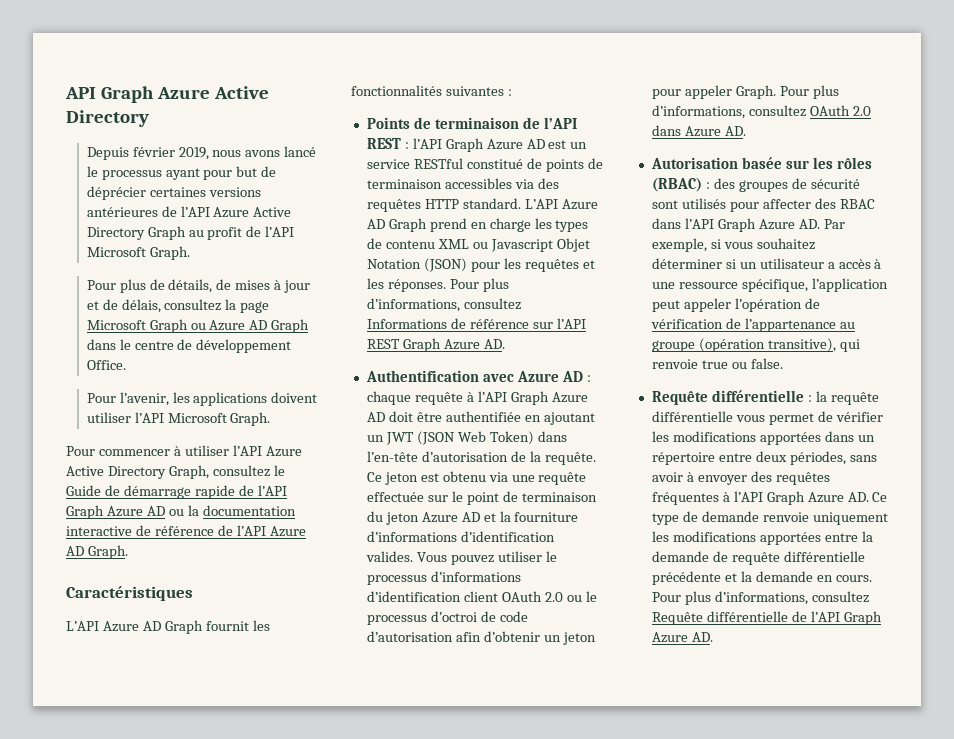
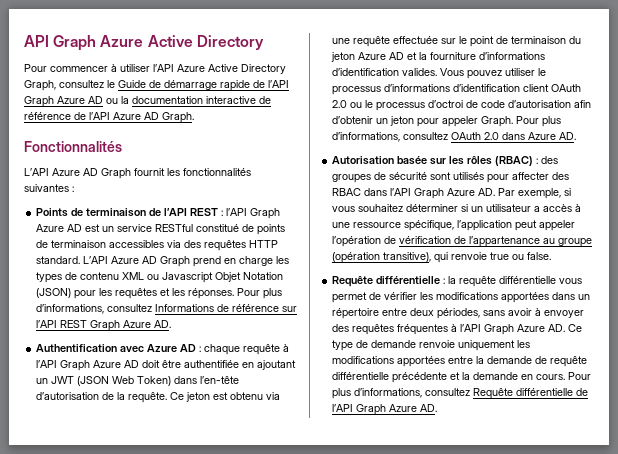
- Depuis février 2019, nous avons lancé le processus ayant pour but de déprécier certaines versions antérieures de l’API Azure Active Directory Graph au profit de l’API Microsoft Graph.
- Pour plus de détails, de mises à jour et de délais, consultez la page Microsoft Graph ou Azure AD Graph dans le centre de développement Office.
- Pour l’avenir, les applications doivent utiliser l’API Microsoft Graph.
- Caractéristiques
+ Fonctionnalités

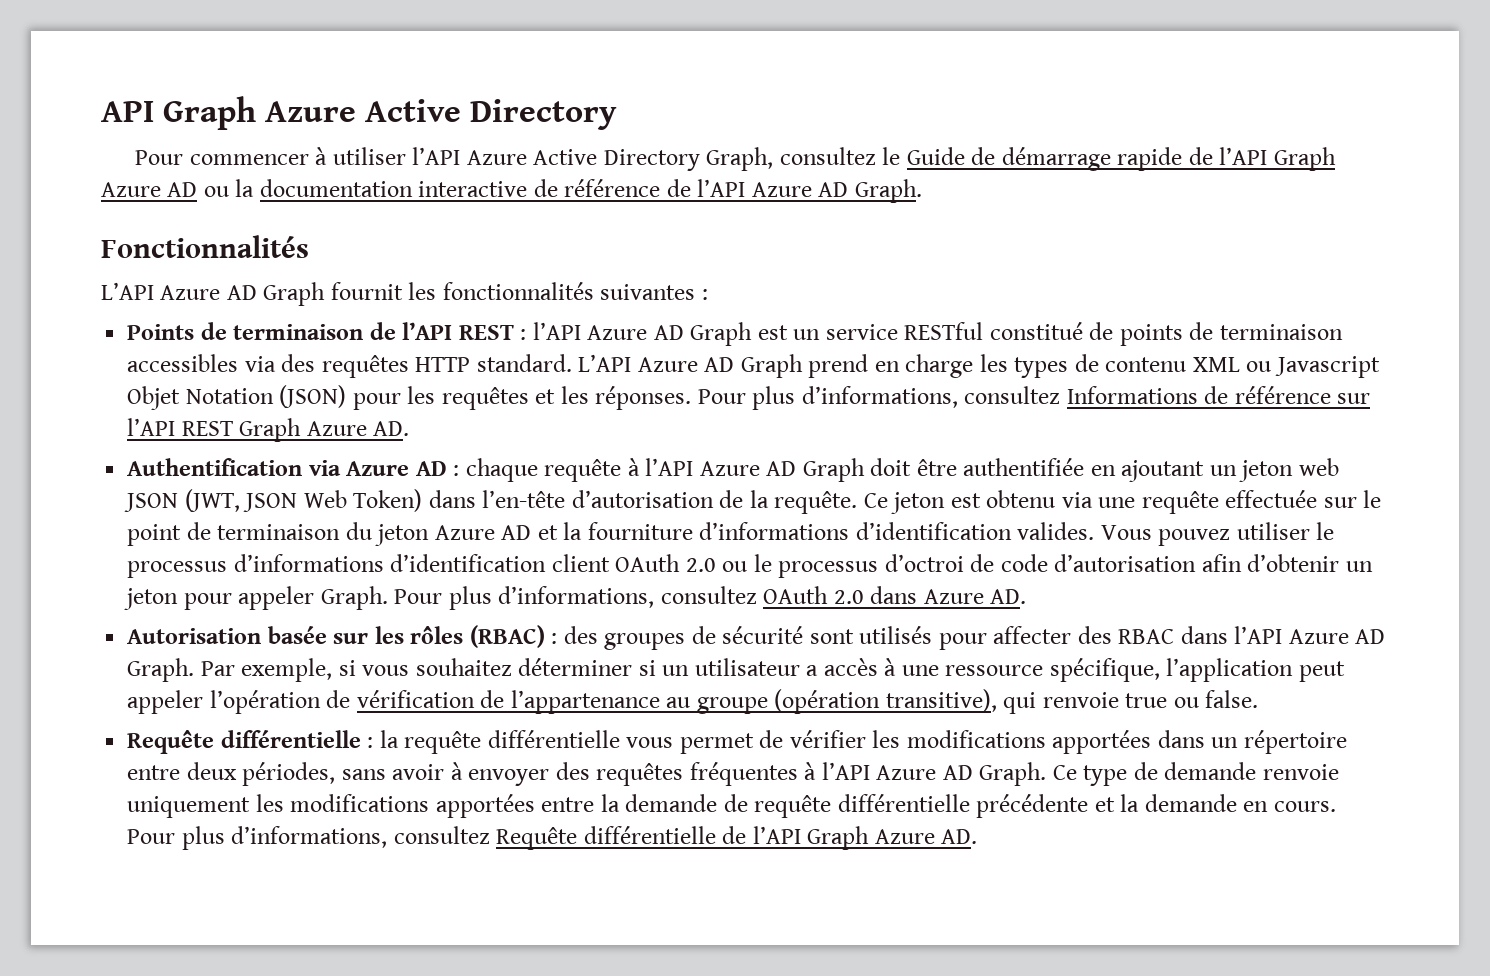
- Points de terminaison de l’API REST : l’API Graph Azure AD est un service RESTful constitué de points de terminaison accessibles via des requêtes HTTP standard.
+ Points de terminaison de l’API REST : l’API Azure AD Graph est un service RESTful constitué de points de terminaison accessibles via des requêtes HTTP standard.
- Authentification avec Azure AD : chaque requête à l’API Graph Azure AD doit être authentifiée en ajoutant un JWT (JSON Web Token) dans l’en-tête d’autorisation de la requête.
+ Authentification via Azure AD : chaque requête à l’API Azure AD Graph doit être authentifiée en ajoutant un jeton web JSON (JWT, JSON Web Token) dans l’en-tête d’autorisation de la requête.
- Autorisation basée sur les rôles (RBAC) : des groupes de sécurité sont utilisés pour affecter des RBAC dans l’API Graph Azure AD. Par exemple, si vous souhaitez déterminer si un utilisateur a accès à une ressource spécifique, l’application peut appeler l’opération de vérification de l’appartenance au groupe (opération transitive), qui renvoie true ou false.
+ Autorisation basée sur les rôles (RBAC) : des groupes de sécurité sont utilisés pour affecter des RBAC dans l’API Azure AD Graph. Par exemple, si vous souhaitez déterminer si un utilisateur a accès à une ressource spécifique, l’application peut appeler l’opération de vérification de l’appartenance au groupe (opération transitive), qui renvoie true ou false.
- Requête différentielle : la requête différentielle vous permet de vérifier les modifications apportées dans un répertoire entre deux périodes, sans avoir à envoyer des requêtes fréquentes à l’API Graph Azure AD. Ce type de demande renvoie uniquement les modifications apportées entre la demande de requête différentielle précédente et la demande en cours.
+ Requête différentielle : la requête différentielle vous permet de vérifier les modifications apportées dans un répertoire entre deux périodes, sans avoir à envoyer des requêtes fréquentes à l’API Azure AD Graph. Ce type de demande renvoie uniquement les modifications apportées entre la demande de requête différentielle précédente et la demande en cours.

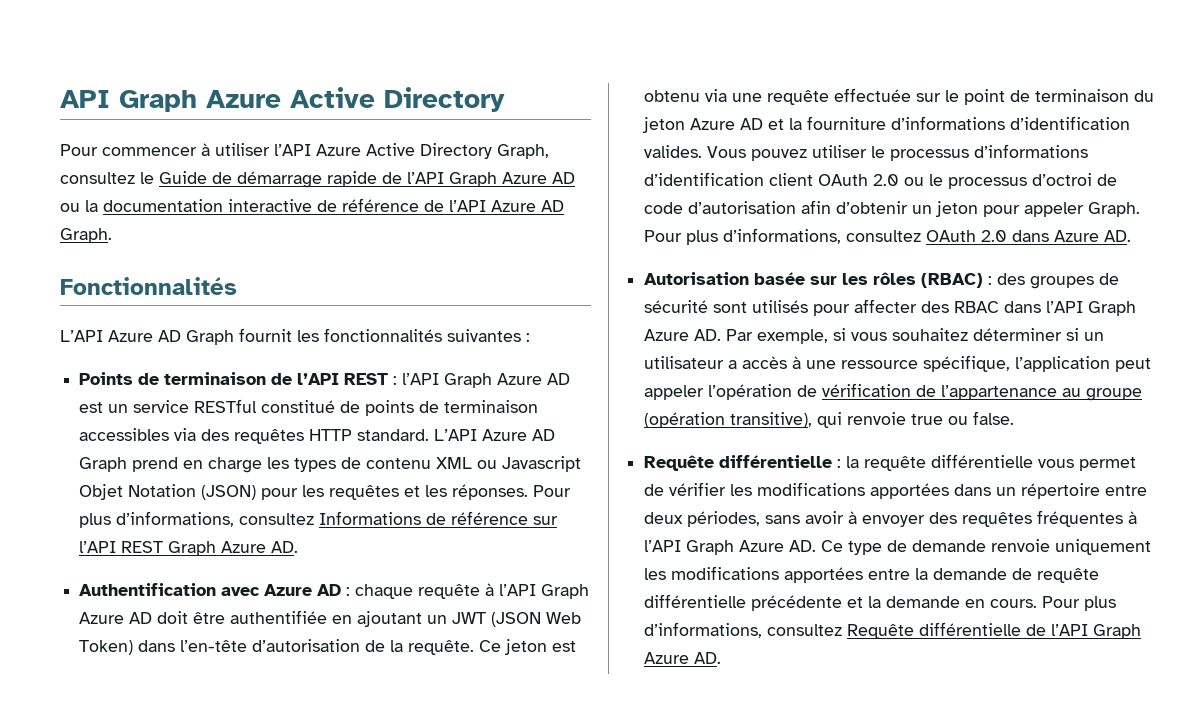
- Points de terminaison de l’API REST : l’API Azure AD Graph est un service RESTful constitué de points de terminaison accessibles via des requêtes HTTP standard.
+ Points de terminaison de l’API REST : l’API Graph Azure AD est un service RESTful constitué de points de terminaison accessibles via des requêtes HTTP standard.
- Authentification via Azure AD : chaque requête à l’API Azure AD Graph doit être authentifiée en ajoutant un jeton web JSON (JWT, JSON Web Token) dans l’en-tête d’autorisation de la requête.
+ Authentification avec Azure AD : chaque requête à l’API Graph Azure AD doit être authentifiée en ajoutant un JWT (JSON Web Token) dans l’en-tête d’autorisation de la requête.
- Autorisation basée sur les rôles (RBAC) : des groupes de sécurité sont utilisés pour affecter des RBAC dans l’API Azure AD Graph. Par exemple, si vous souhaitez déterminer si un utilisateur a accès à une ressource spécifique, l’application peut appeler l’opération de vérification de l’appartenance au groupe (opération transitive), qui renvoie true ou false.
+ Autorisation basée sur les rôles (RBAC) : des groupes de sécurité sont utilisés pour affecter des RBAC dans l’API Graph Azure AD. Par exemple, si vous souhaitez déterminer si un utilisateur a accès à une ressource spécifique, l’application peut appeler l’opération de vérification de l’appartenance au groupe (opération transitive), qui renvoie true ou false.
- Requête différentielle : la requête différentielle vous permet de vérifier les modifications apportées dans un répertoire entre deux périodes, sans avoir à envoyer des requêtes fréquentes à l’API Azure AD Graph. Ce type de demande renvoie uniquement les modifications apportées entre la demande de requête différentielle précédente et la demande en cours.
+ Requête différentielle : la requête différentielle vous permet de vérifier les modifications apportées dans un répertoire entre deux périodes, sans avoir à envoyer des requêtes fréquentes à l’API Graph Azure AD. Ce type de demande renvoie uniquement les modifications apportées entre la demande de requête différentielle précédente et la demande en cours.

